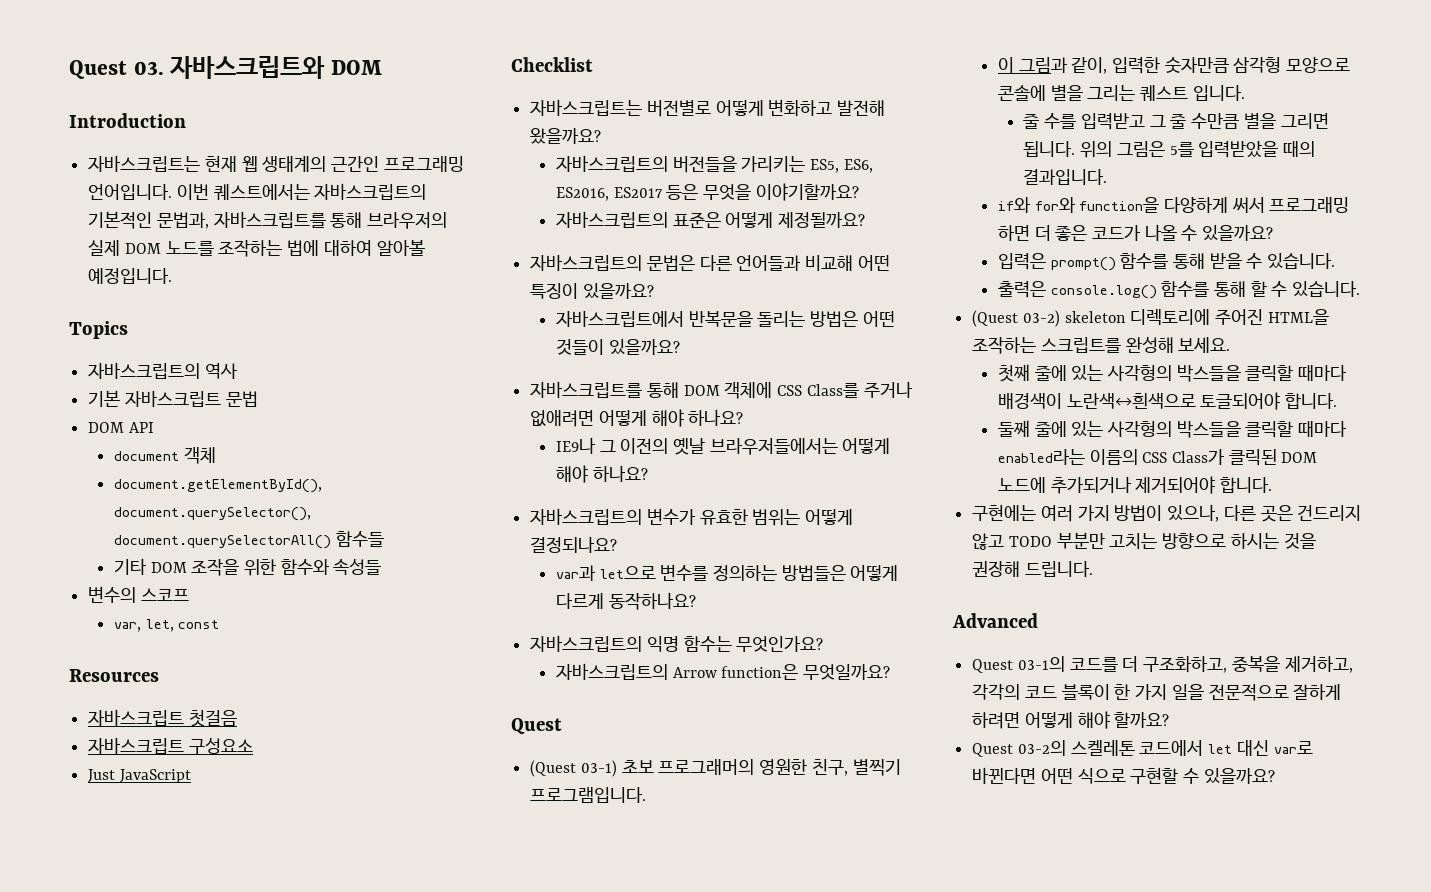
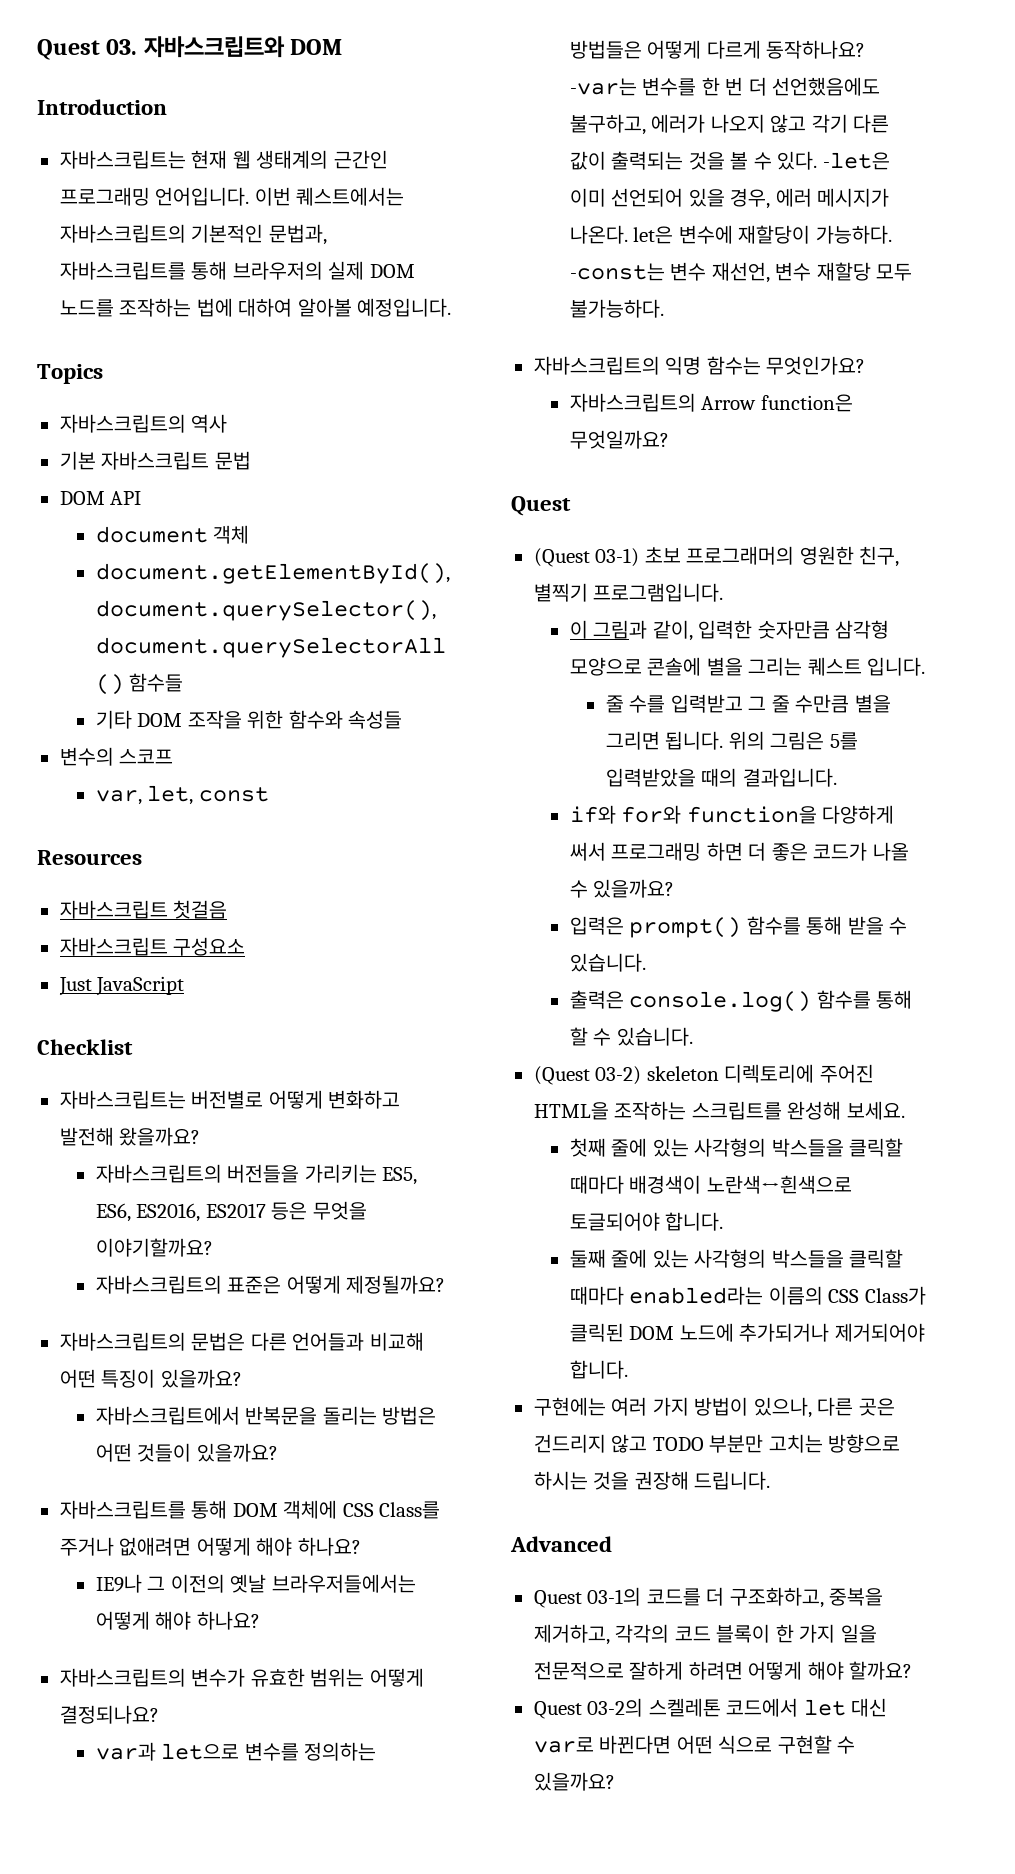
+ -var는 변수를 한 번 더 선언했음에도 불구하고, 에러가 나오지 않고 각기 다른 값이 출력되는 것을 볼 수 있다. -let은 이미 선언되어 있을 경우, 에러 메시지가 나온다. let은 변수에 재할당이 가능하다. -const는 변수 재선언, 변수 재할당 모두 불가능하다.

